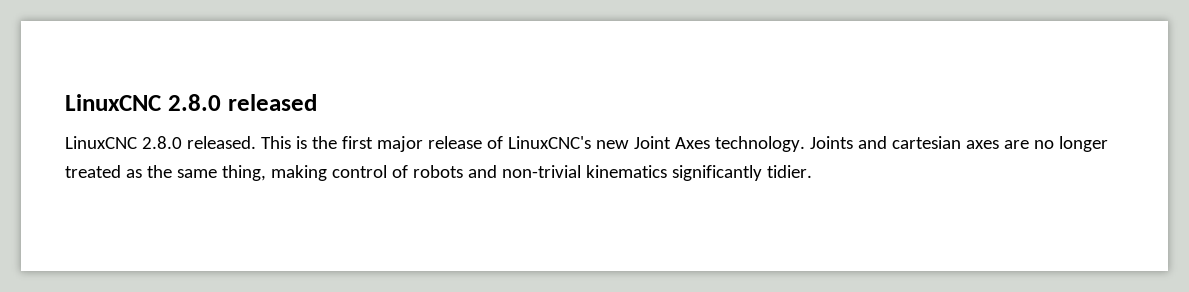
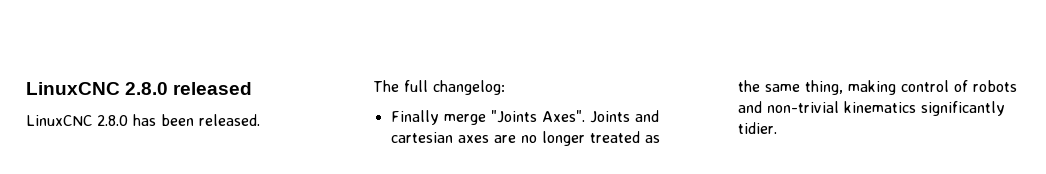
- LinuxCNC 2.8.0 released. This is the first major release of LinuxCNC's new Joint Axes technology.
+ LinuxCNC 2.8.0 has been released.
+ The full changelog:
+ Finally merge "Joints Axes".

